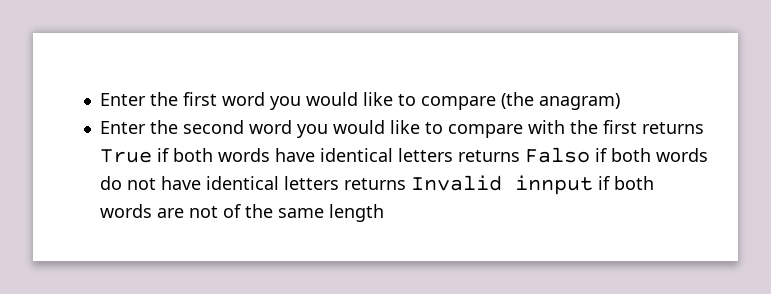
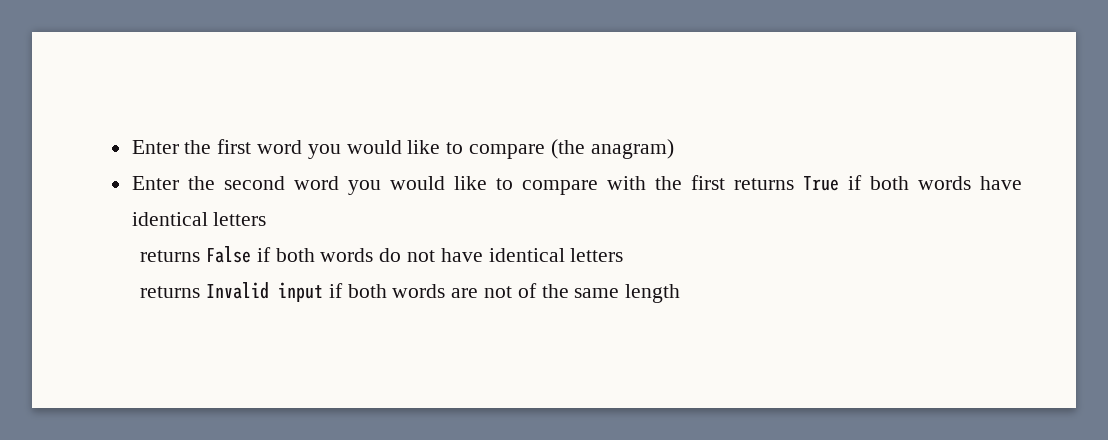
- Enter the second word you would like to compare with the first returns True if both words have identical letters returns Falso if both words do not have identical letters returns Invalid innput if both words are not of the same length
+ Enter the second word you would like to compare with the first returns True if both words have identical letters
+ returns False if both words do not have identical letters
+ returns Invalid input if both words are not of the same length

